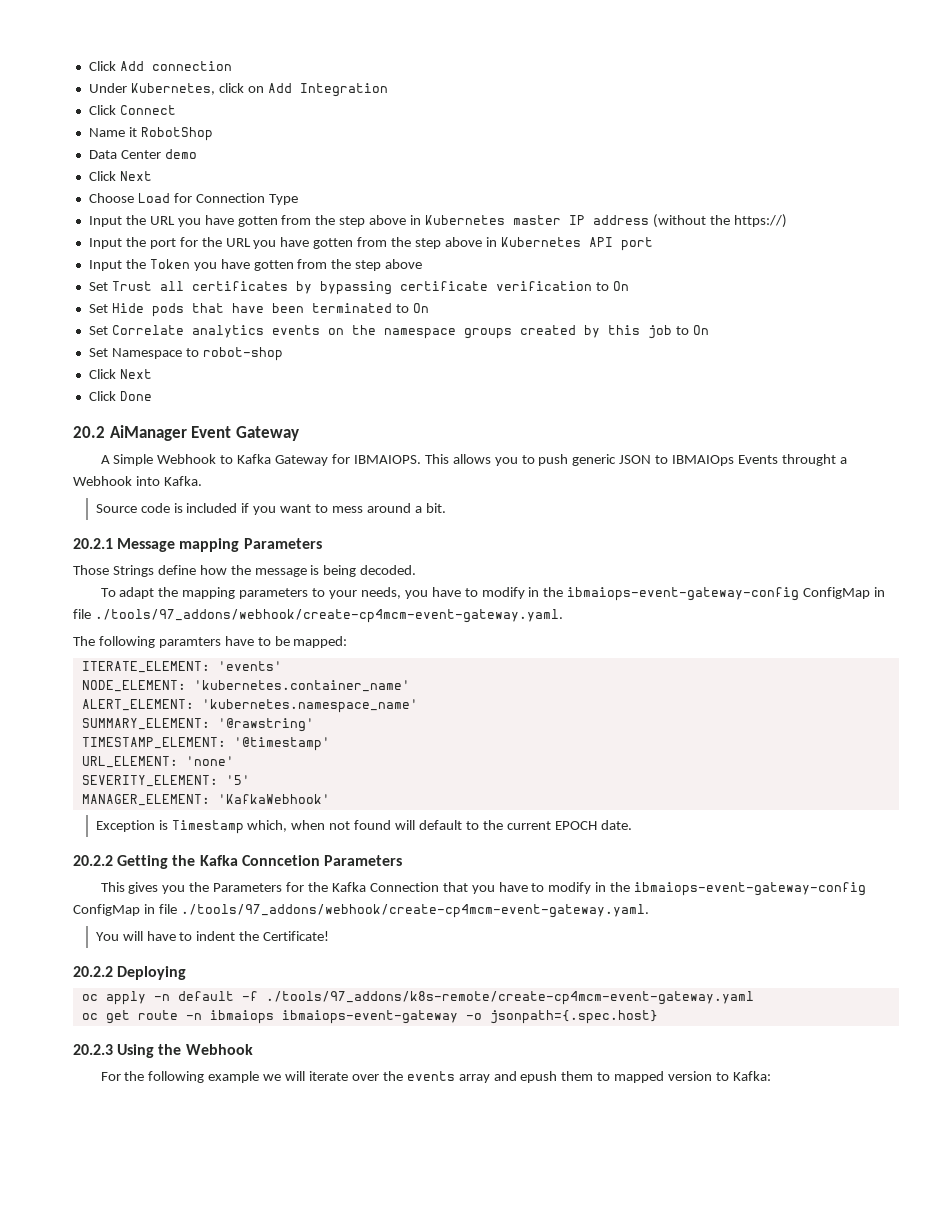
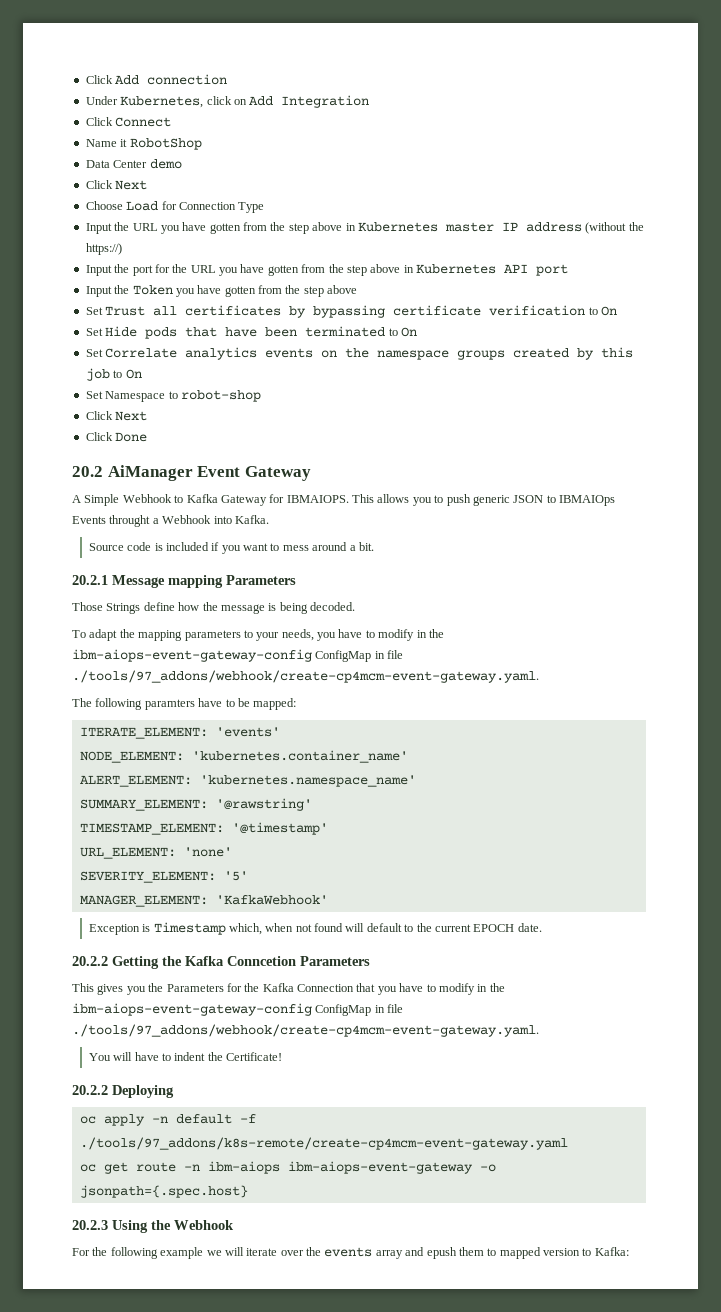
- To adapt the mapping parameters to your needs, you have to modify in the ibmaiops-event-gateway-config ConfigMap in file ./tools/97_addons/webhook/create-cp4mcm-event-gateway.yaml.
+ To adapt the mapping parameters to your needs, you have to modify in the ibm-aiops-event-gateway-config ConfigMap in file ./tools/97_addons/webhook/create-cp4mcm-event-gateway.yaml.
- This gives you the Parameters for the Kafka Connection that you have to modify in the ibmaiops-event-gateway-config ConfigMap in file ./tools/97_addons/webhook/create-cp4mcm-event-gateway.yaml.
+ This gives you the Parameters for the Kafka Connection that you have to modify in the ibm-aiops-event-gateway-config ConfigMap in file ./tools/97_addons/webhook/create-cp4mcm-event-gateway.yaml.
- oc get route -n ibmaiops ibmaiops-event-gateway -o jsonpath={.spec.host}
+ oc get route -n ibm-aiops ibm-aiops-event-gateway -o jsonpath={.spec.host}

